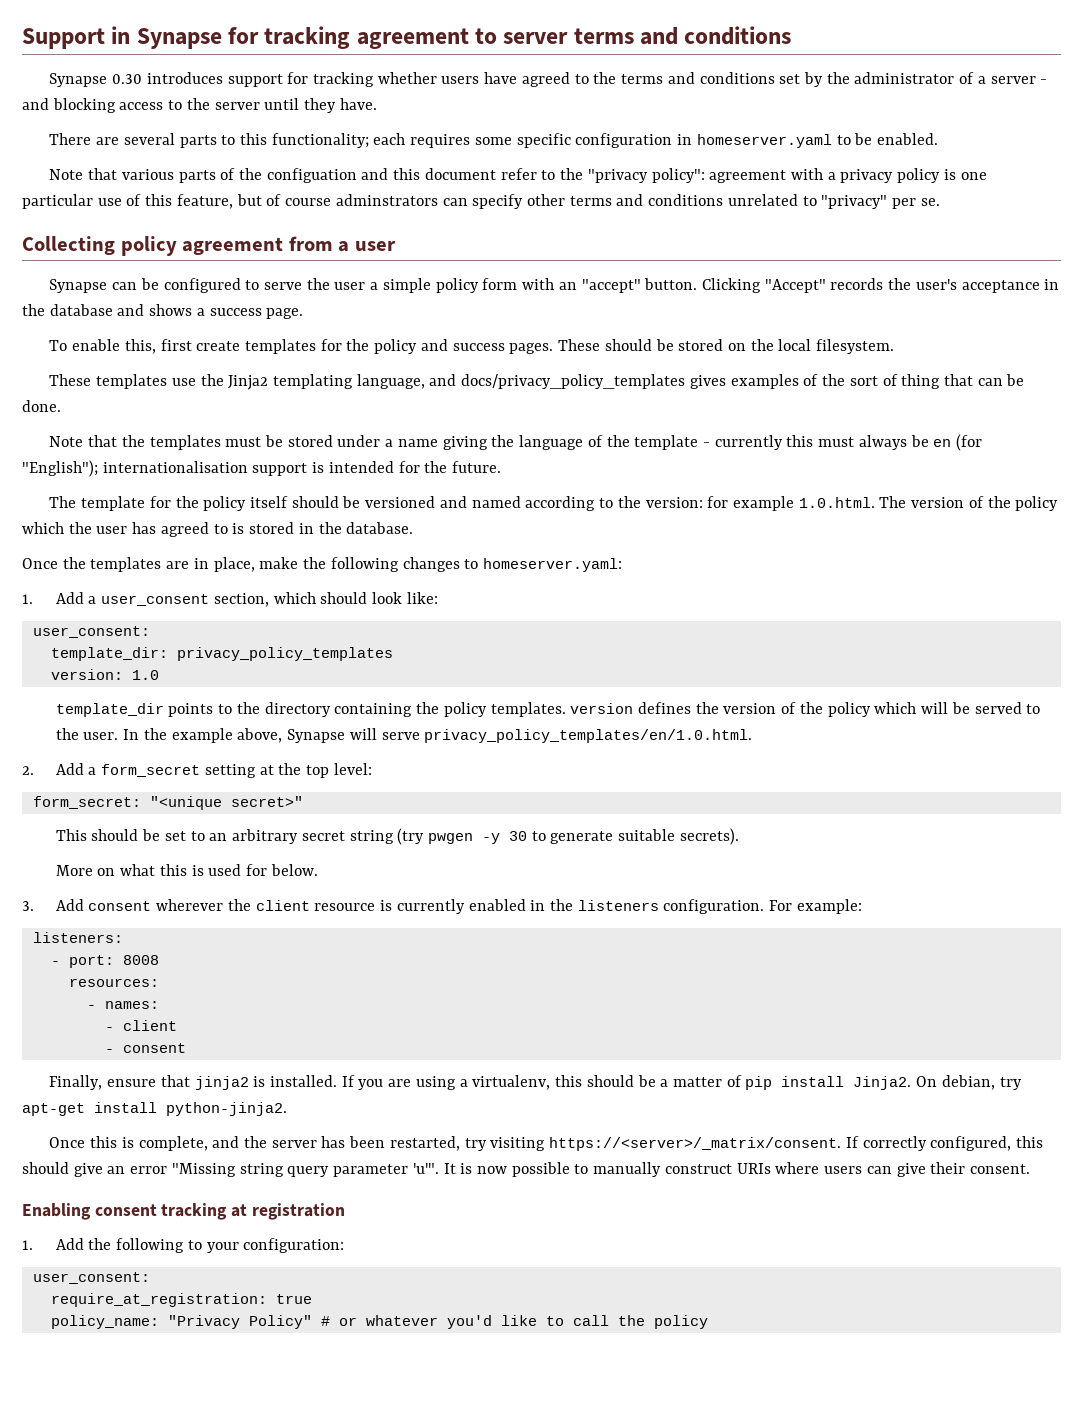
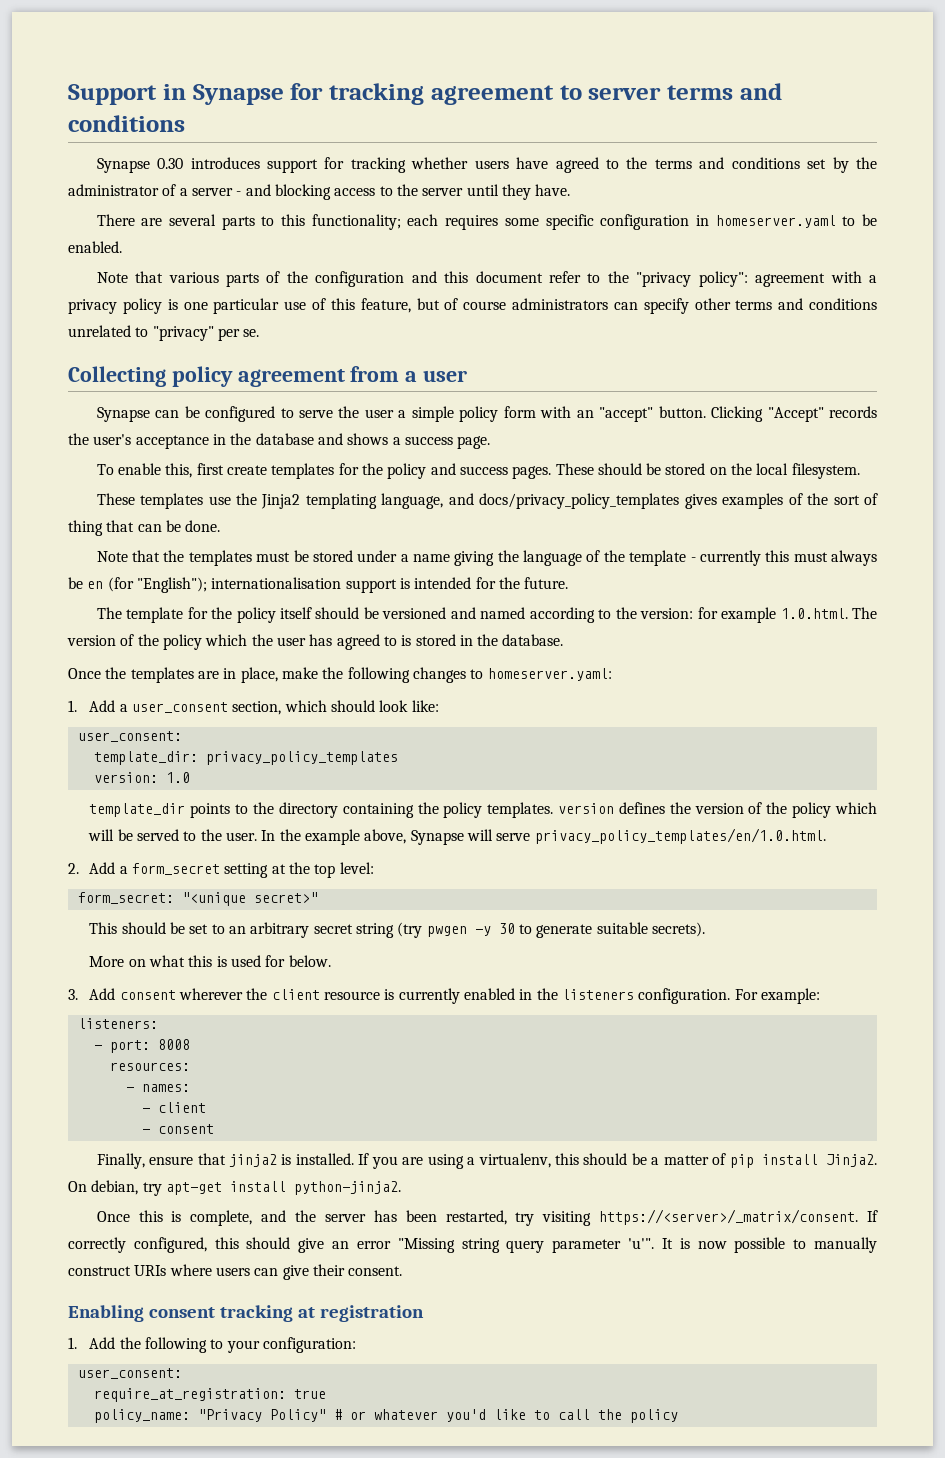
- Note that various parts of the configuation and this document refer to the "privacy policy": agreement with a privacy policy is one particular use of this feature, but of course adminstrators can specify other terms and conditions unrelated to "privacy" per se.
+ Note that various parts of the configuration and this document refer to the "privacy policy": agreement with a privacy policy is one particular use of this feature, but of course administrators can specify other terms and conditions unrelated to "privacy" per se.

